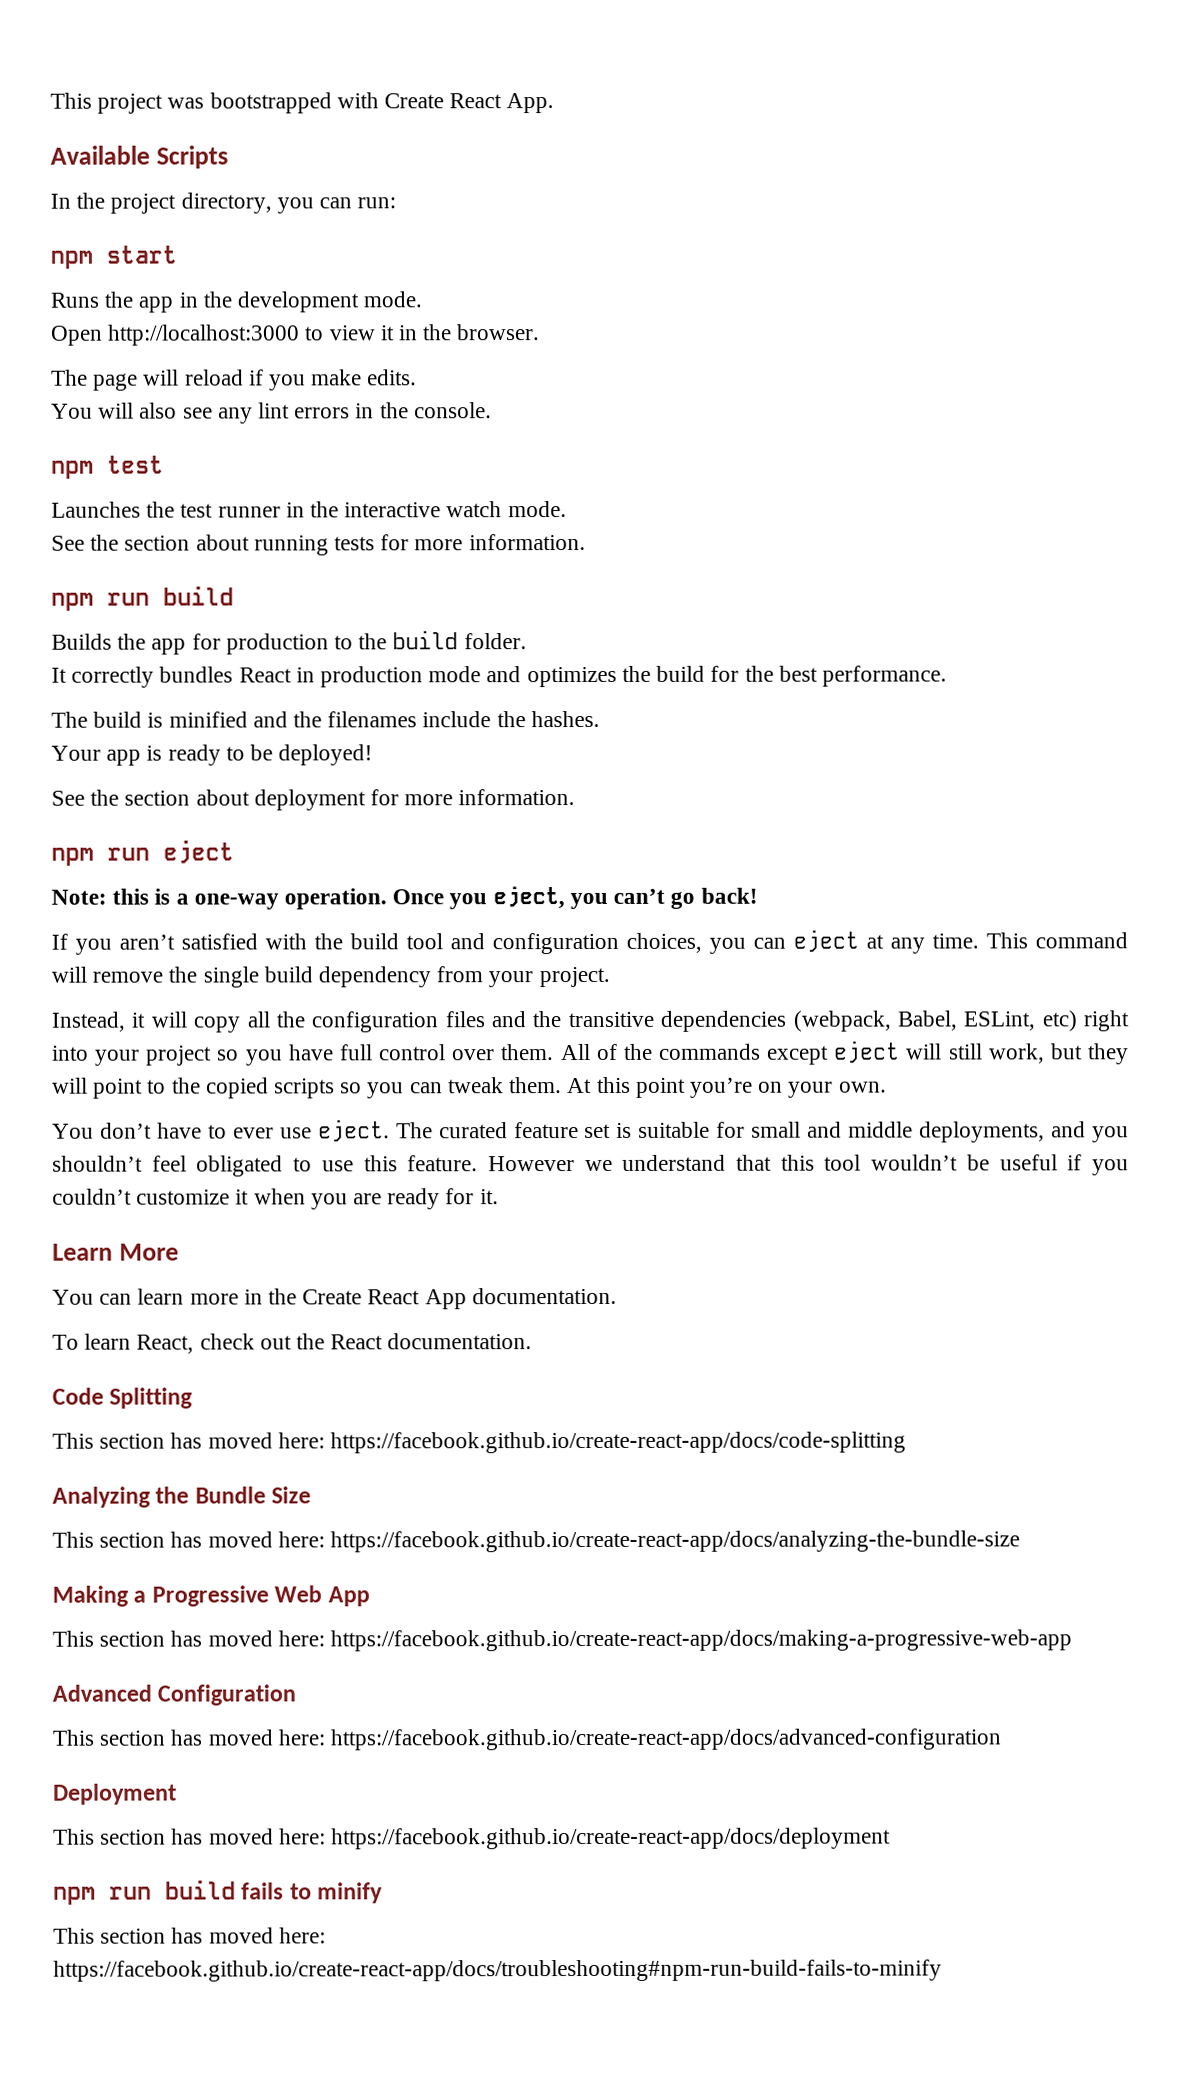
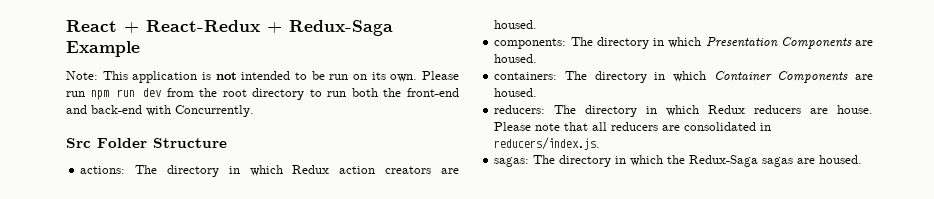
- This project was bootstrapped with Create React App.
- Available Scripts
- In the project directory, you can run:
- npm start
- Runs the app in the development mode.
- Open http://localhost:3000 to view it in the browser.
- The page will reload if you make edits.
- You will also see any lint errors in the console.
- npm test
- Launches the test runner in the interactive watch mode.
- See the section about running tests for more information.
- npm run build
- Builds the app for production to the build folder.
- It correctly bundles React in production mode and optimizes the build for the best performance.
- The build is minified and the filenames include the hashes.
- Your app is ready to be deployed!
- See the section about deployment for more information.
- npm run eject
- Note: this is a one-way operation. Once you eject, you can’t go back!
- If you aren’t satisfied with the build tool and configuration choices, you can eject at any time. This command will remove the single build dependency from your project.
- Instead, it will copy all the configuration files and the transitive dependencies (webpack, Babel, ESLint, etc) right into your project so you have full control over them. All of the commands except eject will still work, but they will point to the copied scripts so you can tweak them. At this point you’re on your own.
- You don’t have to ever use eject. The curated feature set is suitable for small and middle deployments, and you shouldn’t feel obligated to use this feature. However we understand that this tool wouldn’t be useful if you couldn’t customize it when you are ready for it.
- Learn More
- You can learn more in the Create React App documentation.
- To learn React, check out the React documentation.
- Code Splitting
- This section has moved here: https://facebook.github.io/create-react-app/docs/code-splitting
- Analyzing the Bundle Size
- This section has moved here: https://facebook.github.io/create-react-app/docs/analyzing-the-bundle-size
- Making a Progressive Web App
- This section has moved here: https://facebook.github.io/create-react-app/docs/making-a-progressive-web-app
- Advanced Configuration
- This section has moved here: https://facebook.github.io/create-react-app/docs/advanced-configuration
- Deployment
- This section has moved here: https://facebook.github.io/create-react-app/docs/deployment
- npm run build fails to minify
- This section has moved here: https://facebook.github.io/create-react-app/docs/troubleshooting#npm-run-build-fails-to-minify
+ React + React-Redux + Redux-Saga Example
+ Note: This application is not intended to be run on its own. Please run npm run dev from the root directory to run both the front-end and back-end with Concurrently.
+ Src Folder Structure
+ actions: The directory in which Redux action creators are housed.
+ components: The directory in which Presentation Components are housed.
+ containers: The directory in which Container Components are housed.
+ reducers: The directory in which Redux reducers are house. Please note that all reducers are consolidated in reducers/index.js.
+ sagas: The directory in which the Redux-Saga sagas are housed.

